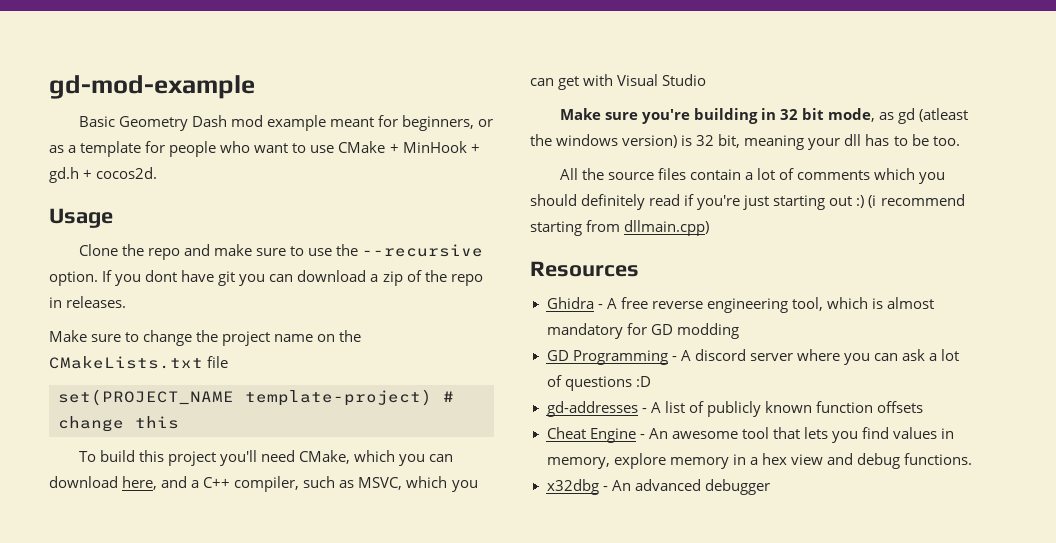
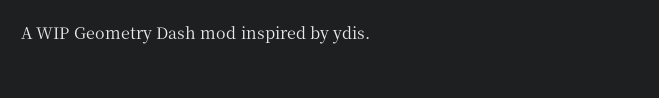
- gd-mod-example
- Basic Geometry Dash mod example meant for beginners, or as a template for people who want to use CMake + MinHook + gd.h + cocos2d.
- Usage
- Clone the repo and make sure to use the --recursive option. If you dont have git you can download a zip of the repo in releases.
- Make sure to change the project name on the CMakeLists.txt file
- set(PROJECT_NAME template-project) # change this
- To build this project you'll need CMake, which you can download here, and a C++ compiler, such as MSVC, which you can get with Visual Studio
- Make sure you're building in 32 bit mode, as gd (atleast the windows version) is 32 bit, meaning your dll has to be too.
- All the source files contain a lot of comments which you should definitely read if you're just starting out :) (i recommend starting from dllmain.cpp)
- Resources
- Ghidra - A free reverse engineering tool, which is almost mandatory for GD modding
- GD Programming - A discord server where you can ask a lot of questions :D
- gd-addresses - A list of publicly known function offsets
- Cheat Engine - An awesome tool that lets you find values in memory, explore memory in a hex view and debug functions.
- x32dbg - An advanced debugger
+ A WIP Geometry Dash mod inspired by ydis.

